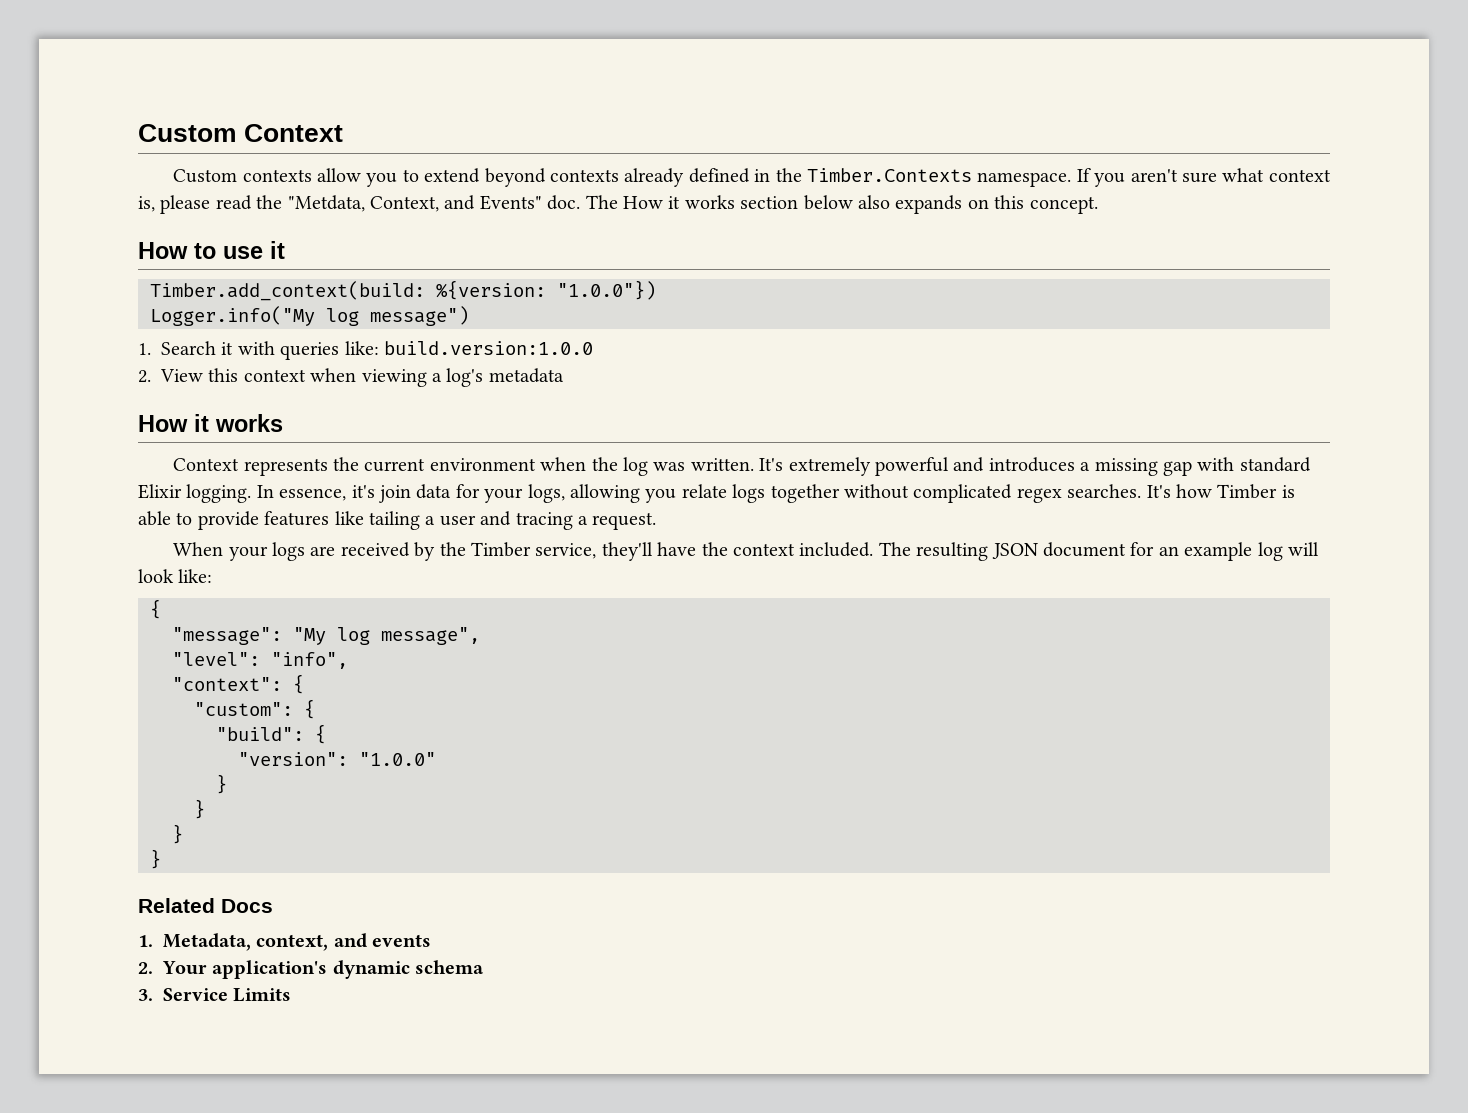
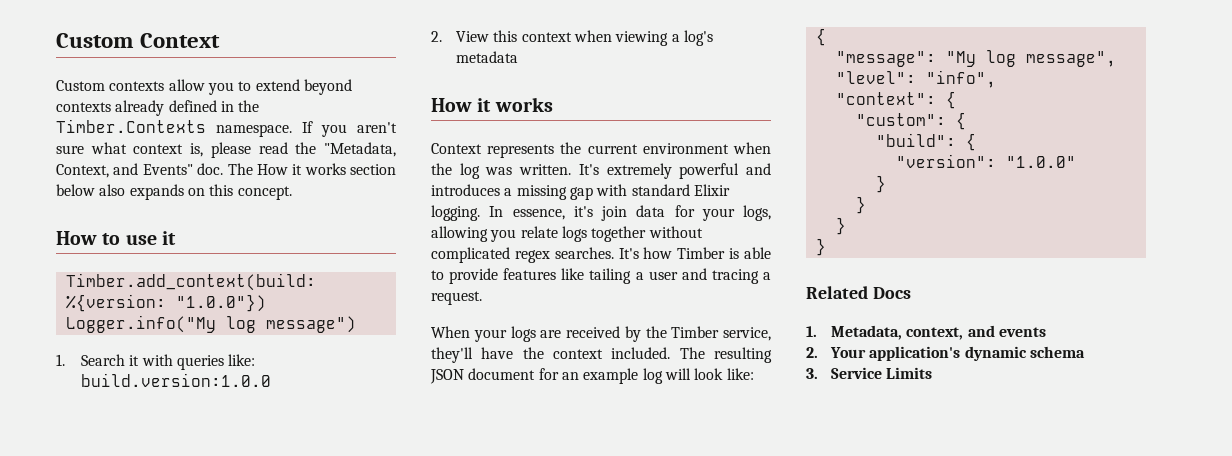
- If you aren't sure what context is, please read the "Metdata, Context, and Events" doc.
+ If you aren't sure what context is, please read the "Metadata, Context, and Events" doc.

